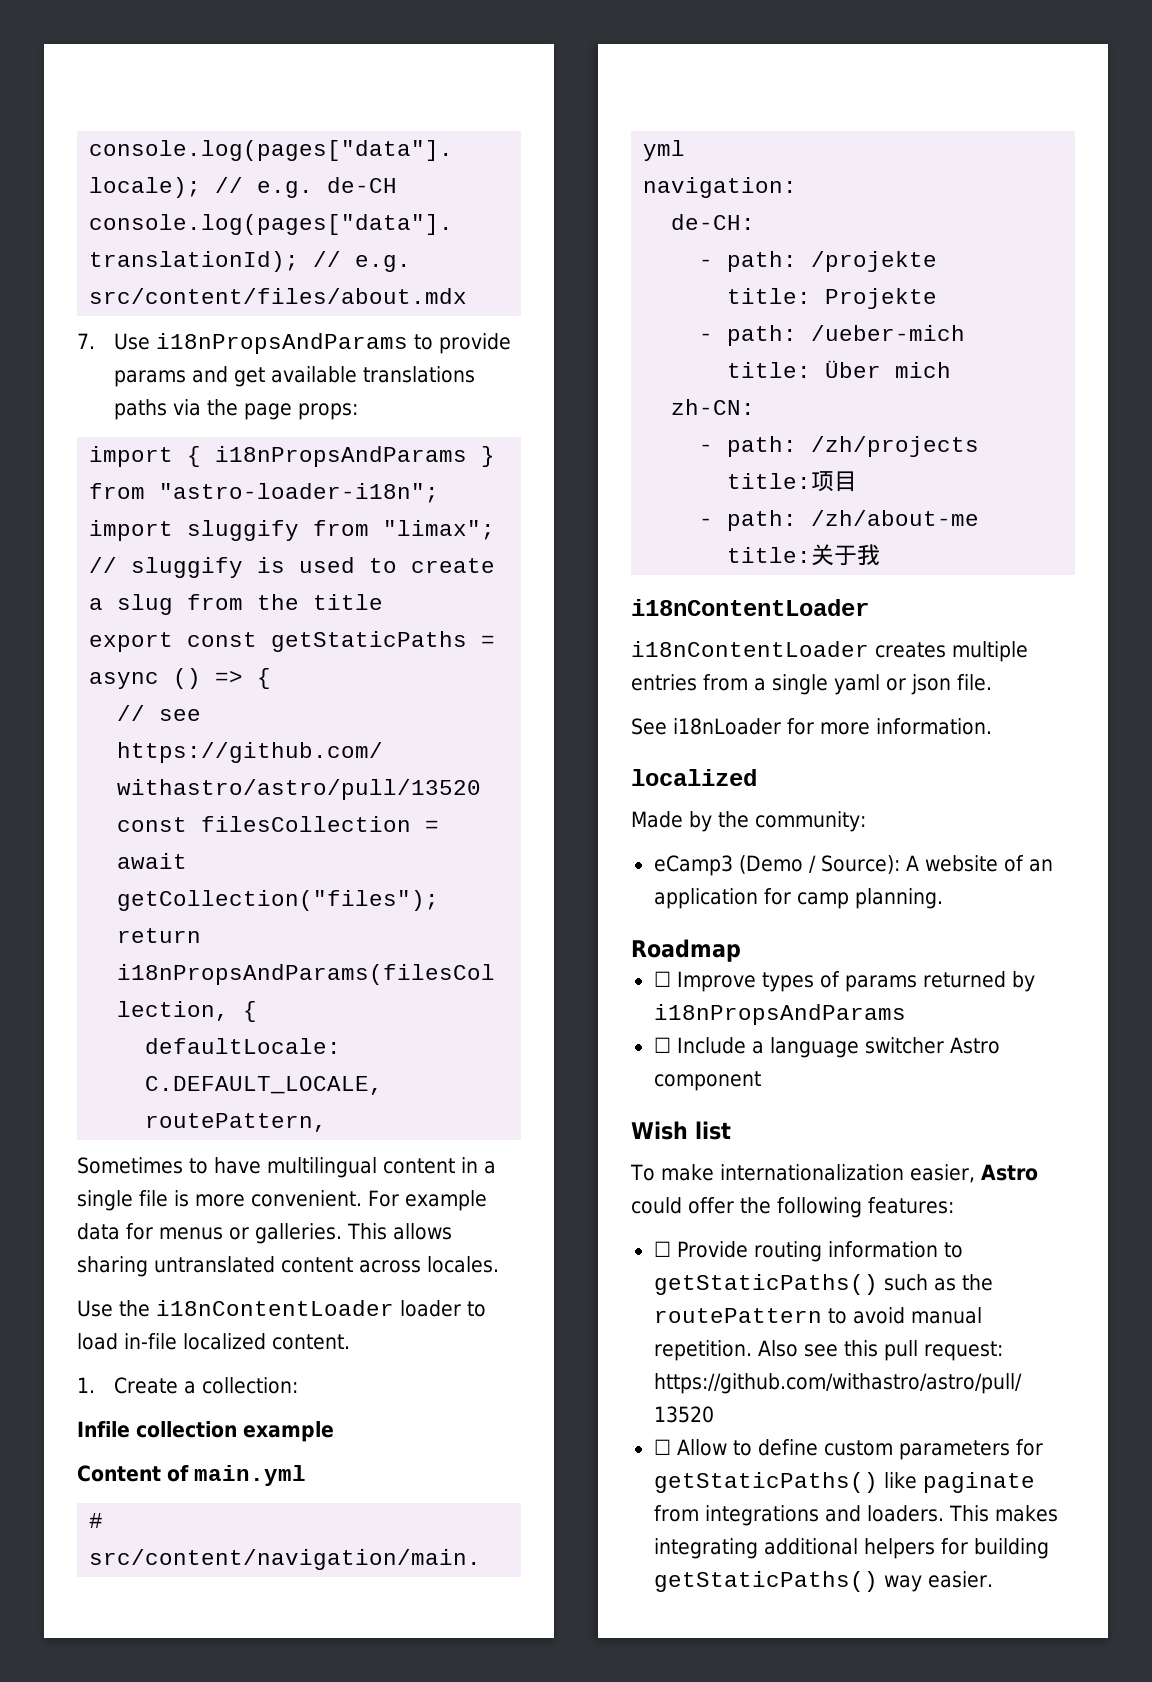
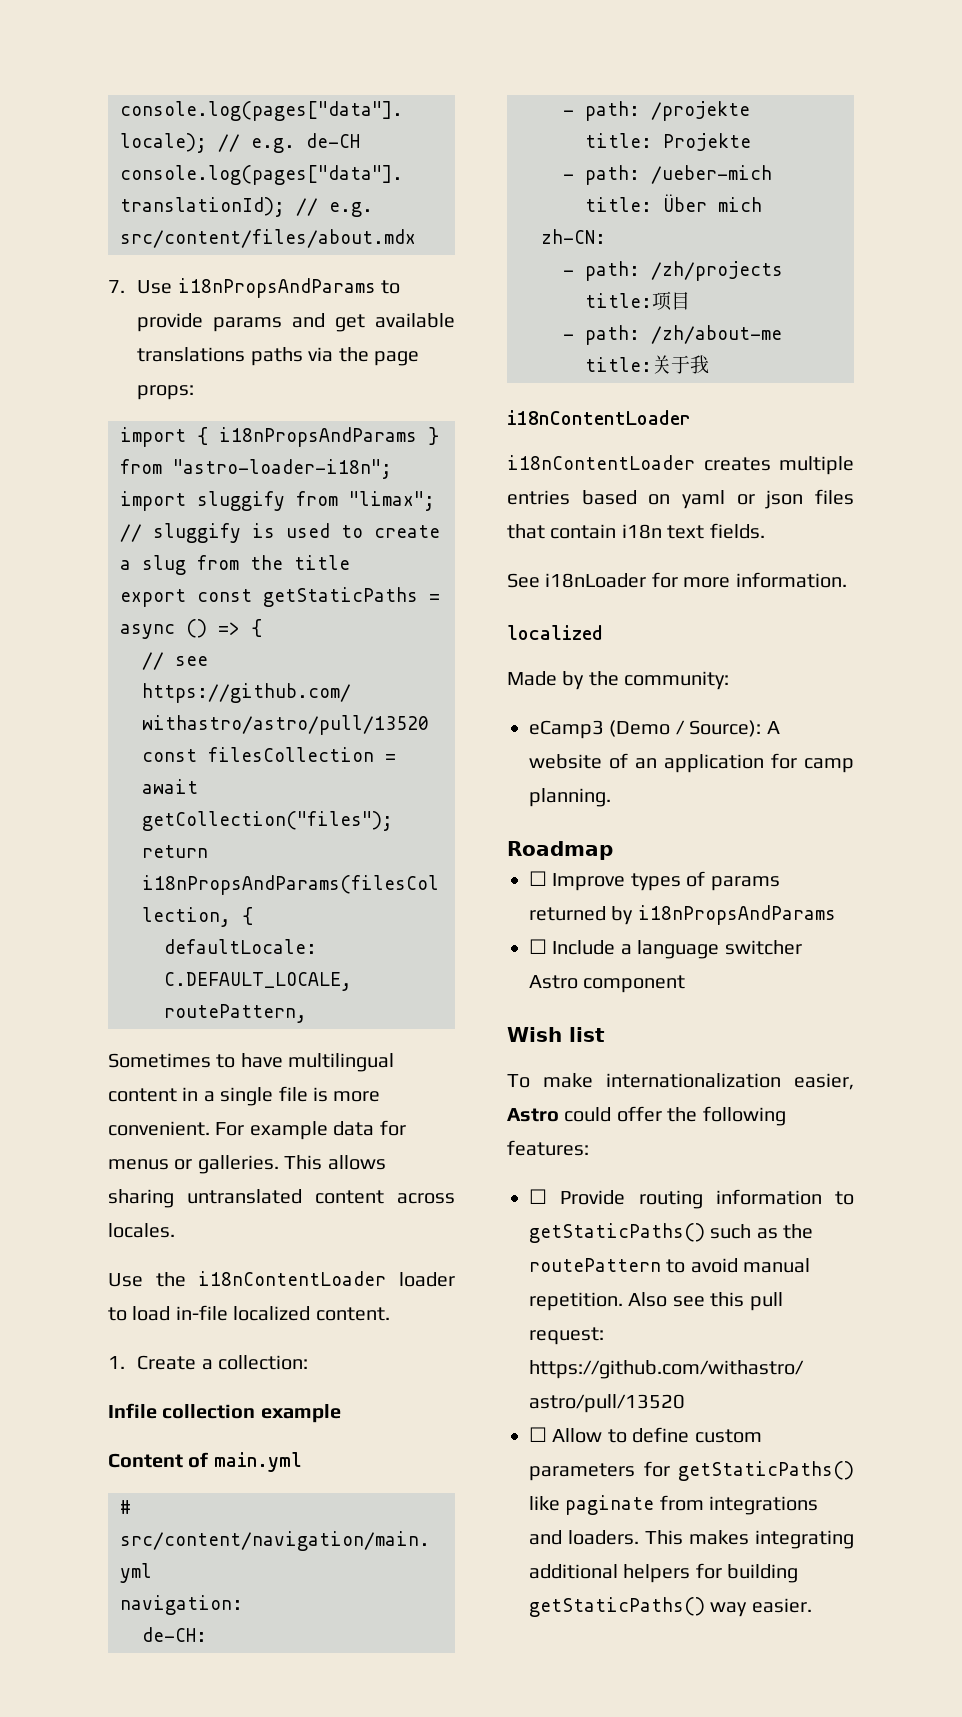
- i18nContentLoader creates multiple entries from a single yaml or json file.
+ i18nContentLoader creates multiple entries based on yaml or json files that contain i18n text fields.

